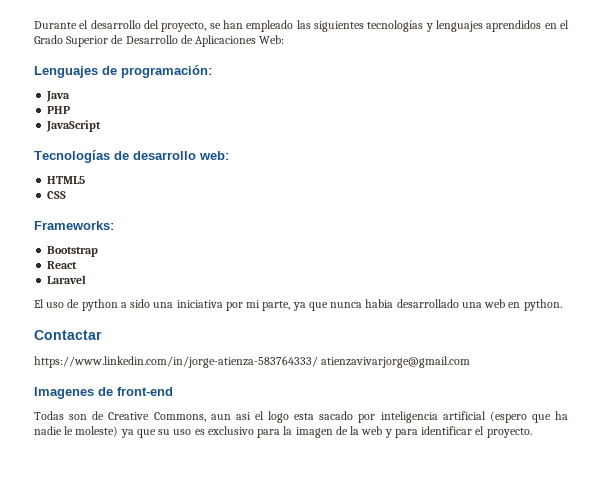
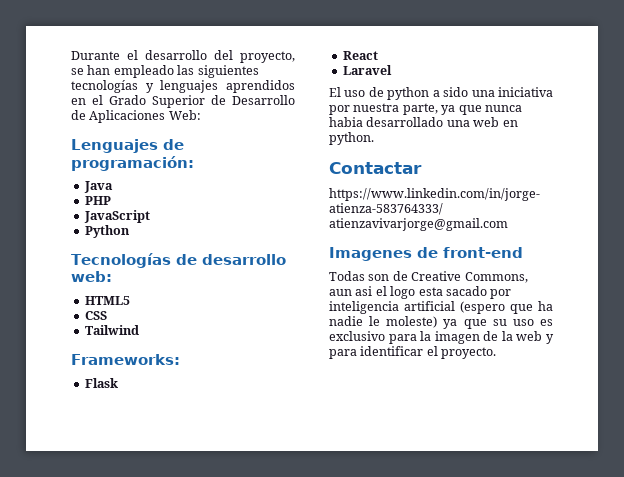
+ Python
+ Tailwind
- Bootstrap
+ Flask
- El uso de python a sido una iniciativa por mi parte, ya que nunca habia desarrollado una web en python.
+ El uso de python a sido una iniciativa por nuestra parte, ya que nunca habia desarrollado una web en python.

